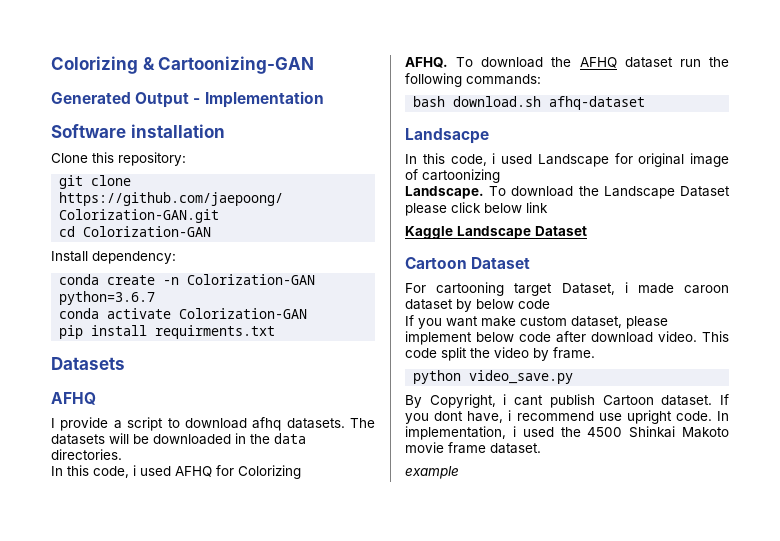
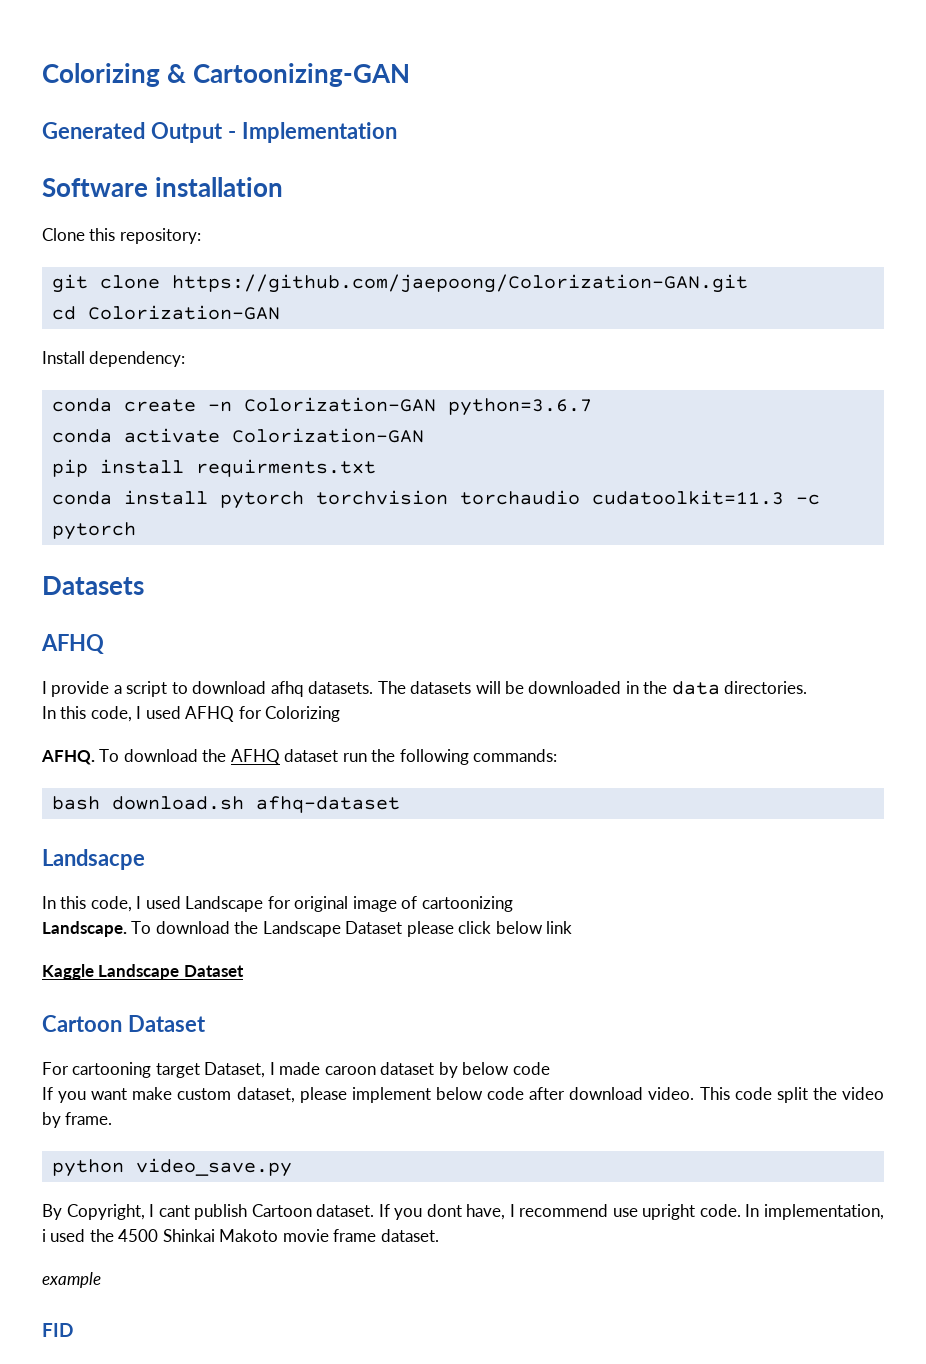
+ conda install pytorch torchvision torchaudio cudatoolkit=11.3 -c pytorch
- In this code, i used AFHQ for Colorizing
+ In this code, I used AFHQ for Colorizing
- In this code, i used Landscape for original image of cartoonizing
+ In this code, I used Landscape for original image of cartoonizing
- For cartooning target Dataset, i made caroon dataset by below code
+ For cartooning target Dataset, I made caroon dataset by below code
- By Copyright, i cant publish Cartoon dataset.
+ By Copyright, I cant publish Cartoon dataset.
- If you dont have, i recommend use upright code.
+ If you dont have, I recommend use upright code.
+ FID

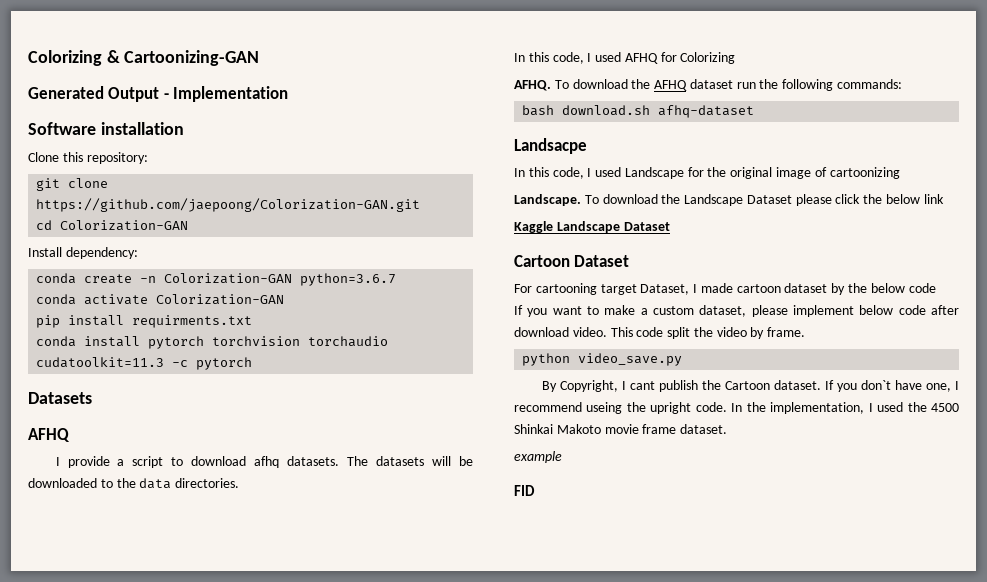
- The datasets will be downloaded in the data directories.
+ The datasets will be downloaded to the data directories.
- In this code, I used Landscape for original image of cartoonizing
+ In this code, I used Landscape for the original image of cartoonizing
- To download the Landscape Dataset please click below link
+ To download the Landscape Dataset please click the below link
- For cartooning target Dataset, I made caroon dataset by below code
+ For cartooning target Dataset, I made cartoon dataset by the below code
- If you want make custom dataset, please implement below code after download video.
+ If you want to make a custom dataset, please implement below code after download video.
- By Copyright, I cant publish Cartoon dataset.
+ By Copyright, I cant publish the Cartoon dataset.
- If you dont have, I recommend use upright code. In implementation, i used the 4500 Shinkai Makoto movie frame dataset.
+ If you don`t have one, I recommend useing the upright code. In the implementation, I used the 4500 Shinkai Makoto movie frame dataset.

